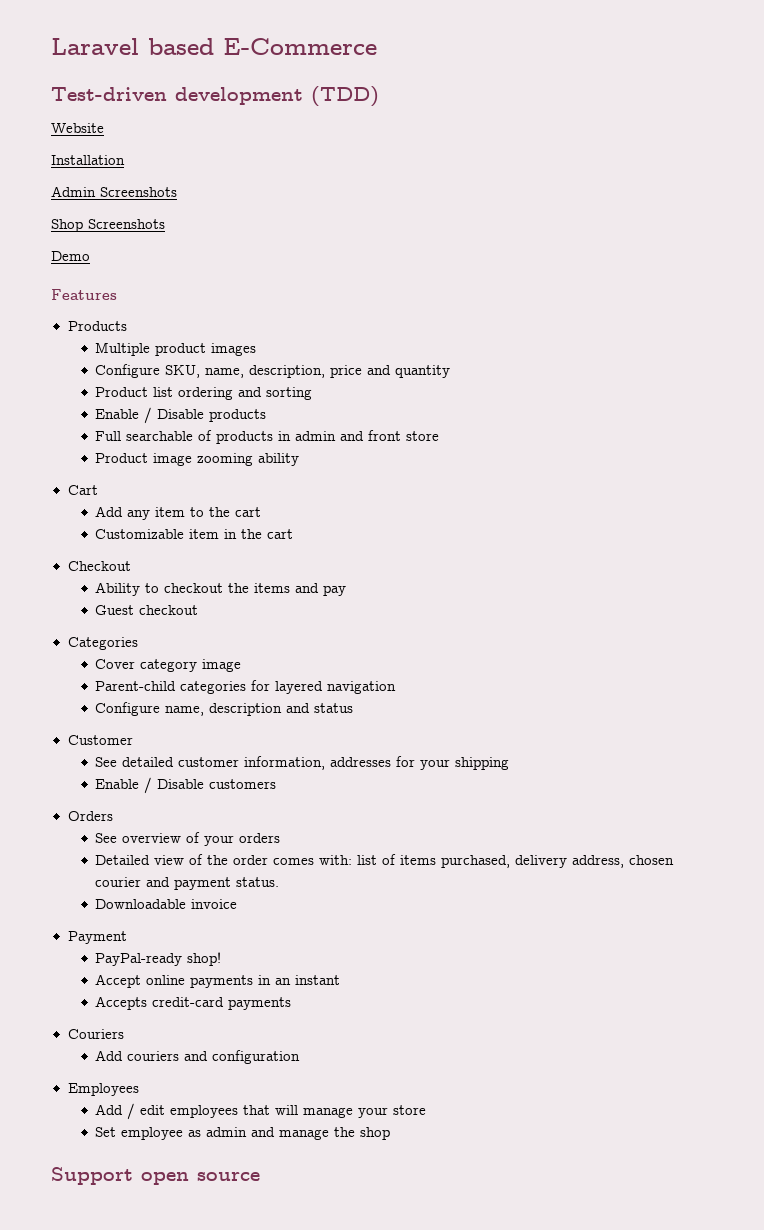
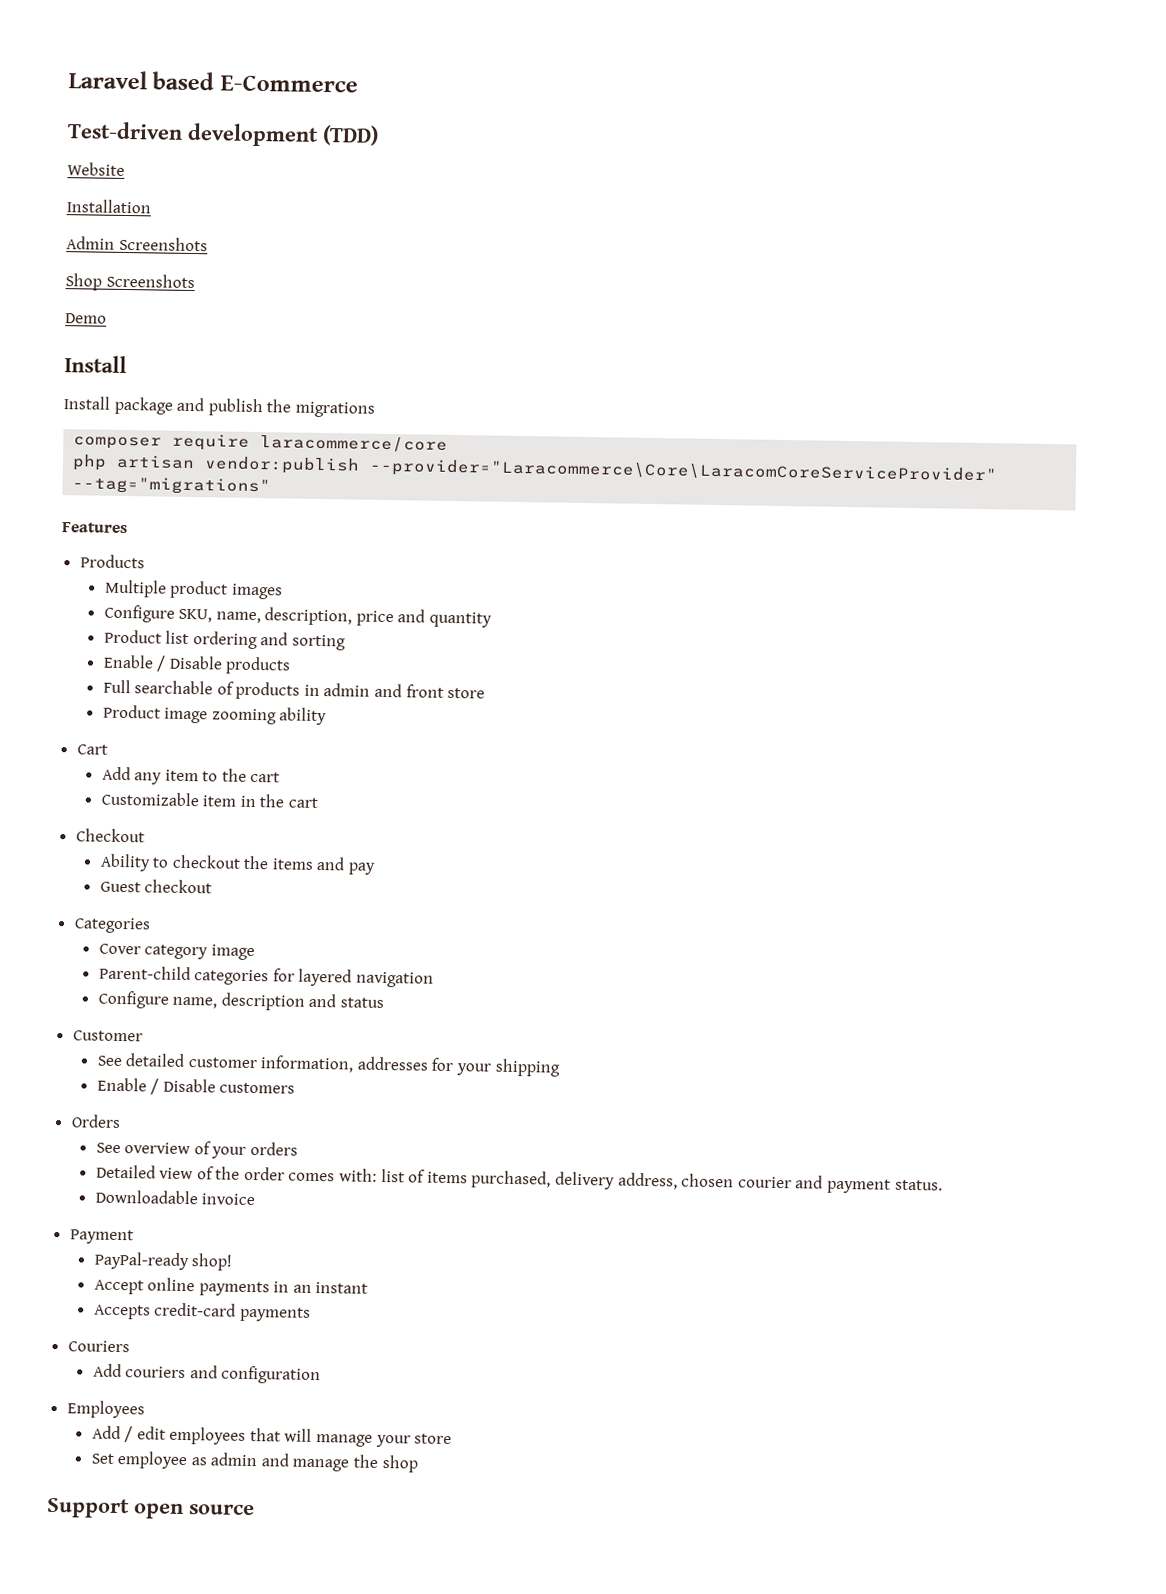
  Demo
+ Install
+ Install package and publish the migrations
+ composer require laracommerce/core
+ php artisan vendor:publish --provider="Laracommerce\Core\LaracomCoreServiceProvider" --tag="migrations"

